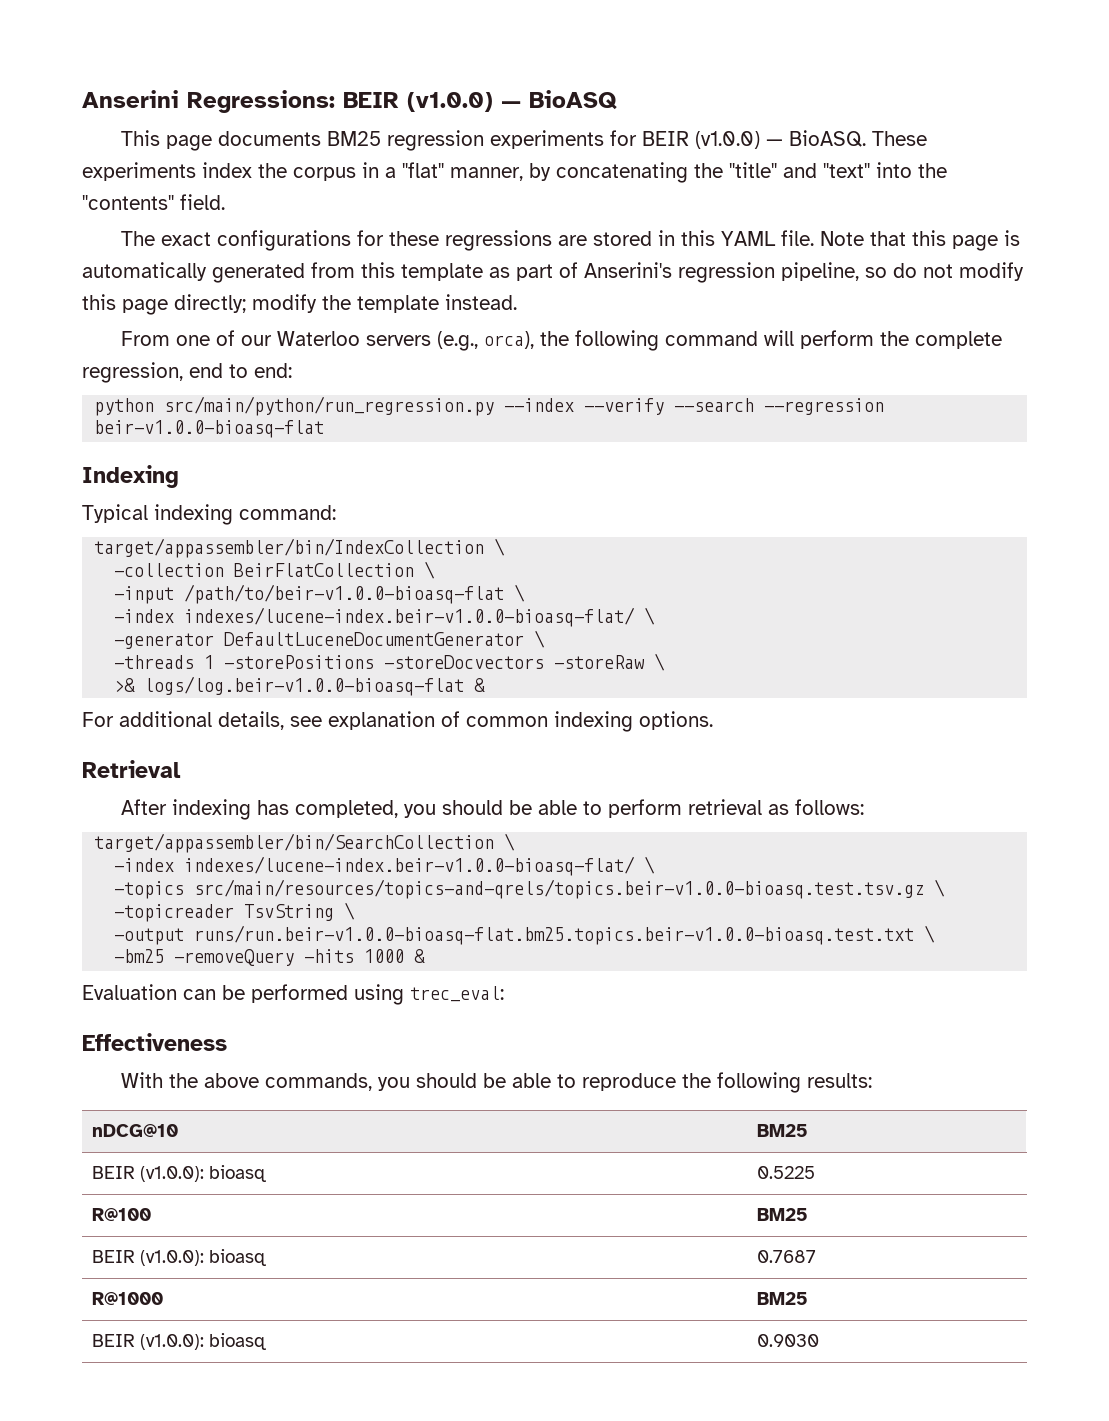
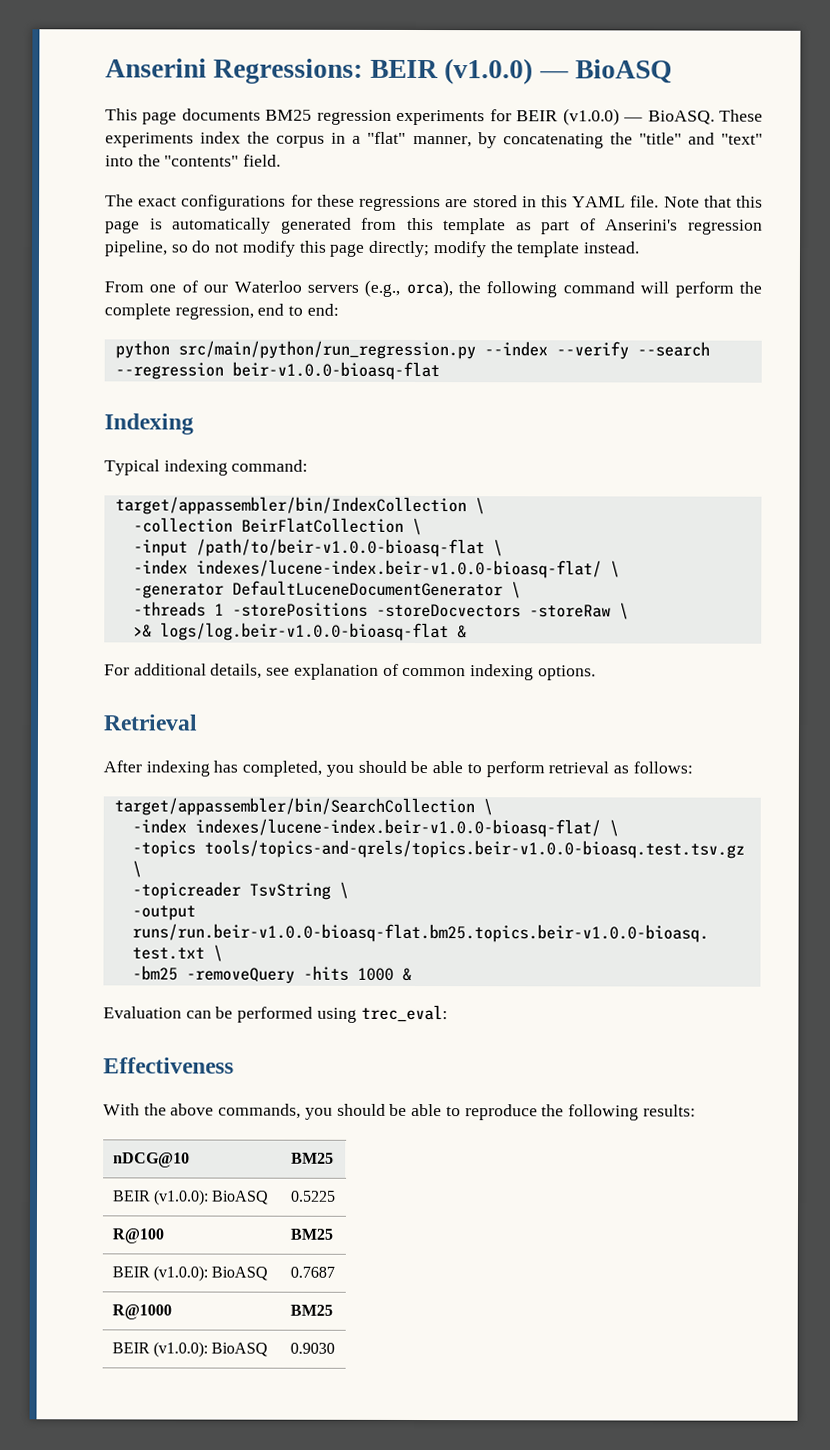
- -topics src/main/resources/topics-and-qrels/topics.beir-v1.0.0-bioasq.test.tsv.gz \
+ -topics tools/topics-and-qrels/topics.beir-v1.0.0-bioasq.test.tsv.gz \
- BEIR (v1.0.0): bioasq | 0.5225
+ BEIR (v1.0.0): BioASQ | 0.5225
- BEIR (v1.0.0): bioasq | 0.7687
+ BEIR (v1.0.0): BioASQ | 0.7687
- BEIR (v1.0.0): bioasq | 0.9030
+ BEIR (v1.0.0): BioASQ | 0.9030

